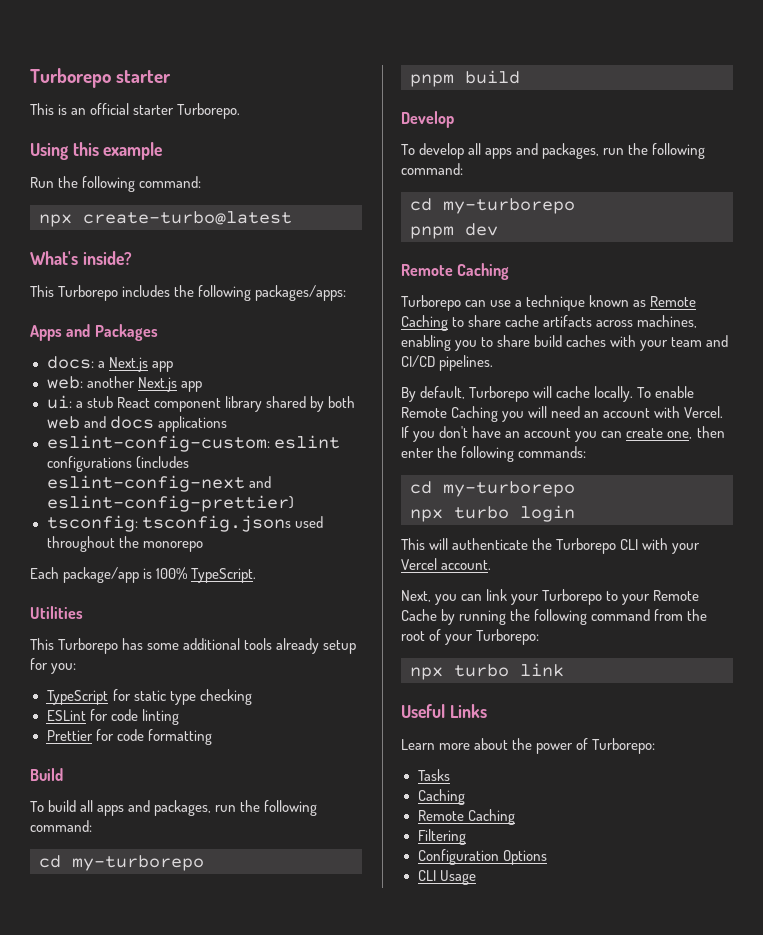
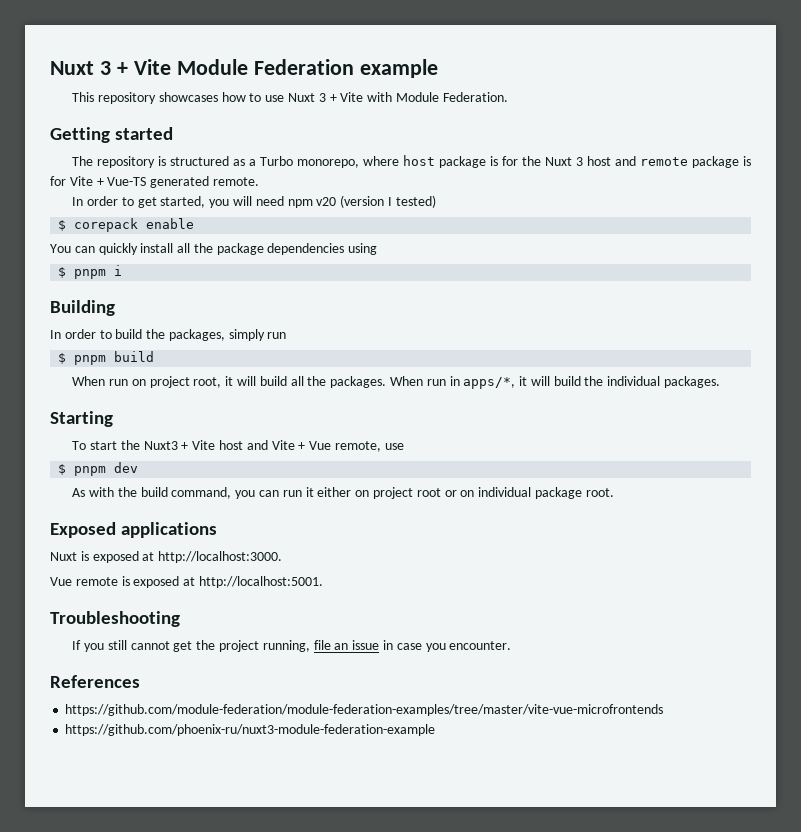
- Turborepo starter
- This is an official starter Turborepo.
- Using this example
- Run the following command:
- npx create-turbo@latest
- What's inside?
- This Turborepo includes the following packages/apps:
- Apps and Packages
- docs: a Next.js app
- web: another Next.js app
- ui: a stub React component library shared by both web and docs applications
- eslint-config-custom: eslint configurations (includes eslint-config-next and eslint-config-prettier)
- tsconfig: tsconfig.jsons used throughout the monorepo
- Each package/app is 100% TypeScript.
- Utilities
- This Turborepo has some additional tools already setup for you:
- TypeScript for static type checking
- ESLint for code linting
- Prettier for code formatting
- Build
- To build all apps and packages, run the following command:
- cd my-turborepo
- pnpm build
- Develop
- To develop all apps and packages, run the following command:
- cd my-turborepo
- pnpm dev
- Remote Caching
- Turborepo can use a technique known as Remote Caching to share cache artifacts across machines, enabling you to share build caches with your team and CI/CD pipelines.
- By default, Turborepo will cache locally. To enable Remote Caching you will need an account with Vercel. If you don't have an account you can create one, then enter the following commands:
- cd my-turborepo
- npx turbo login
- This will authenticate the Turborepo CLI with your Vercel account.
- Next, you can link your Turborepo to your Remote Cache by running the following command from the root of your Turborepo:
- npx turbo link
- Useful Links
- Learn more about the power of Turborepo:
- Tasks
- Caching
- Remote Caching
- Filtering
- Configuration Options
- CLI Usage
+ Nuxt 3 + Vite Module Federation example
+ This repository showcases how to use Nuxt 3 + Vite with Module Federation.
+ Getting started
+ The repository is structured as a Turbo monorepo, where host package is for the Nuxt 3 host and remote package is for Vite + Vue-TS generated remote.
+ In order to get started, you will need npm v20 (version I tested)
+ $ corepack enable
+ You can quickly install all the package dependencies using
+ $ pnpm i
+ Building
+ In order to build the packages, simply run
+ $ pnpm build
+ When run on project root, it will build all the packages. When run in apps/*, it will build the individual packages.
+ Starting
+ To start the Nuxt3 + Vite host and Vite + Vue remote, use
+ $ pnpm dev
+ As with the build command, you can run it either on project root or on individual package root.
+ Exposed applications
+ Nuxt is exposed at http://localhost:3000.
+ Vue remote is exposed at http://localhost:5001.
+ Troubleshooting
+ If you still cannot get the project running, file an issue in case you encounter.
+ References
+ https://github.com/module-federation/module-federation-examples/tree/master/vite-vue-microfrontends
+ https://github.com/phoenix-ru/nuxt3-module-federation-example

